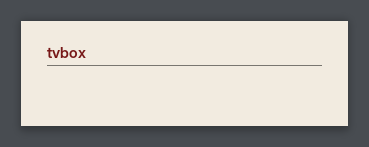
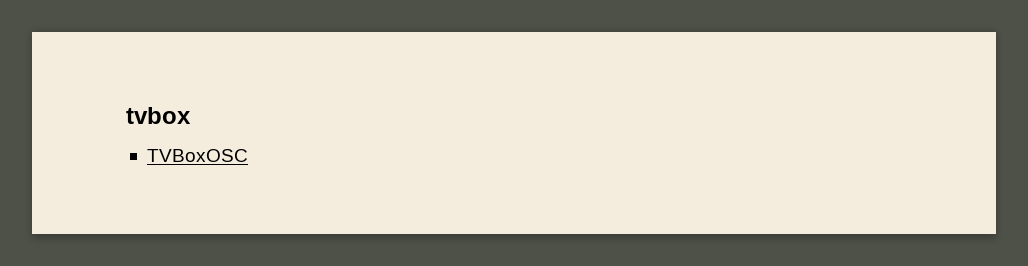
+ TVBoxOSC

